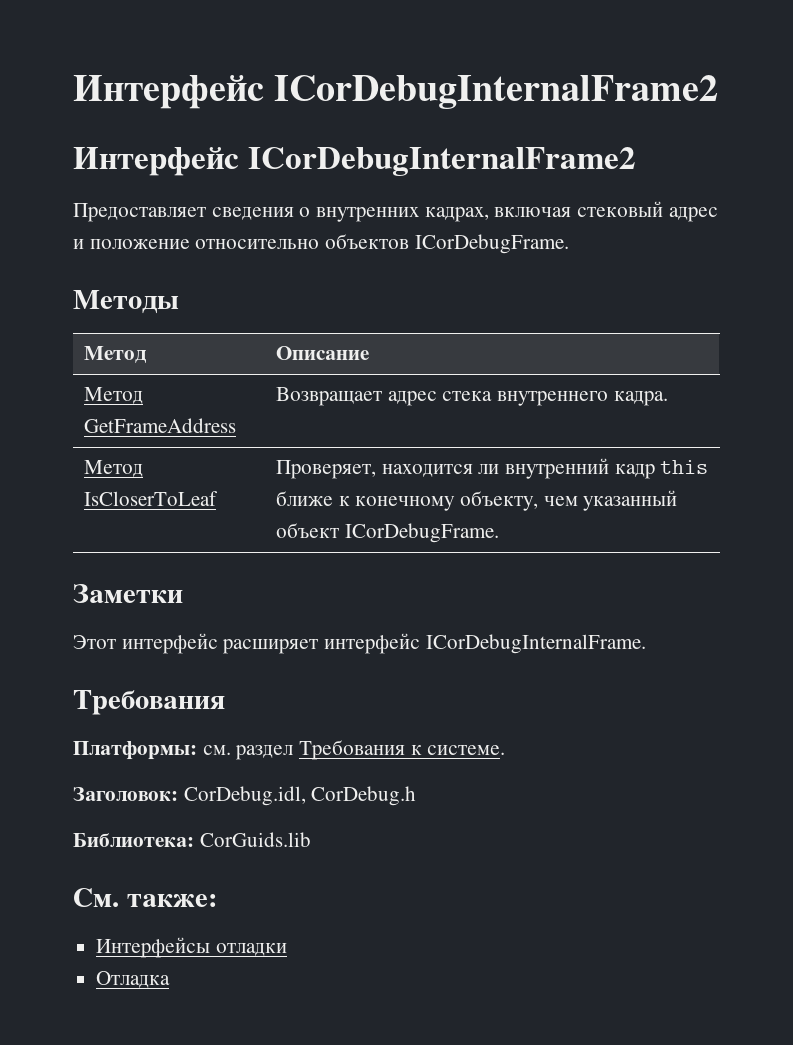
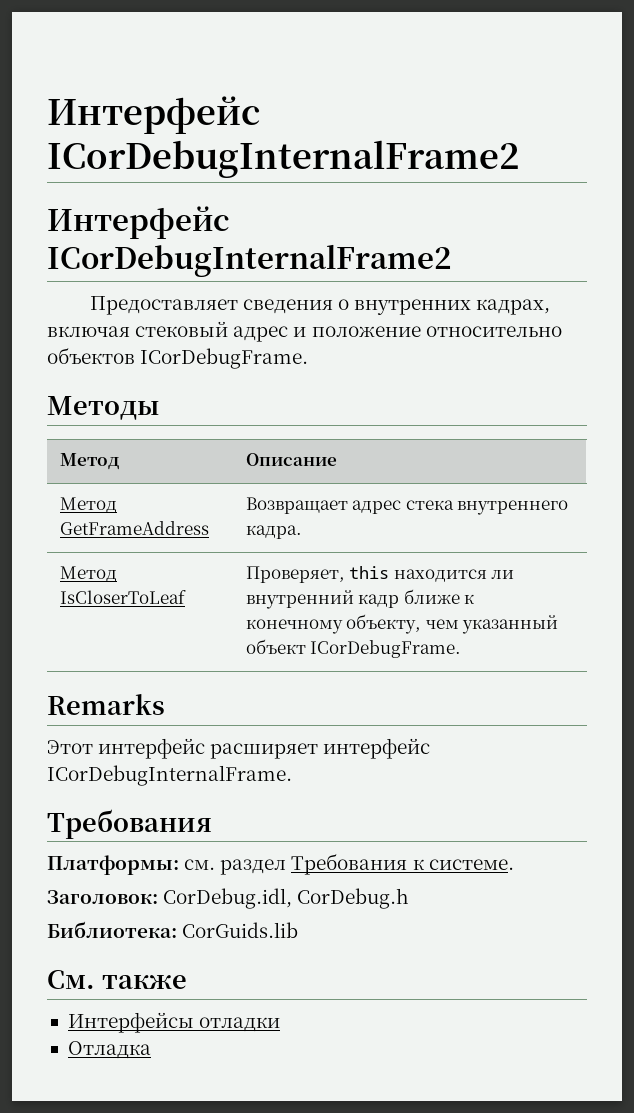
- Метод IsCloserToLeaf | Проверяет, находится ли внутренний кадр this ближе к конечному объекту, чем указанный объект ICorDebugFrame.
+ Метод IsCloserToLeaf | Проверяет, this находится ли внутренний кадр ближе к конечному объекту, чем указанный объект ICorDebugFrame.
- Заметки
+ Remarks
- См. также:
+ См. также

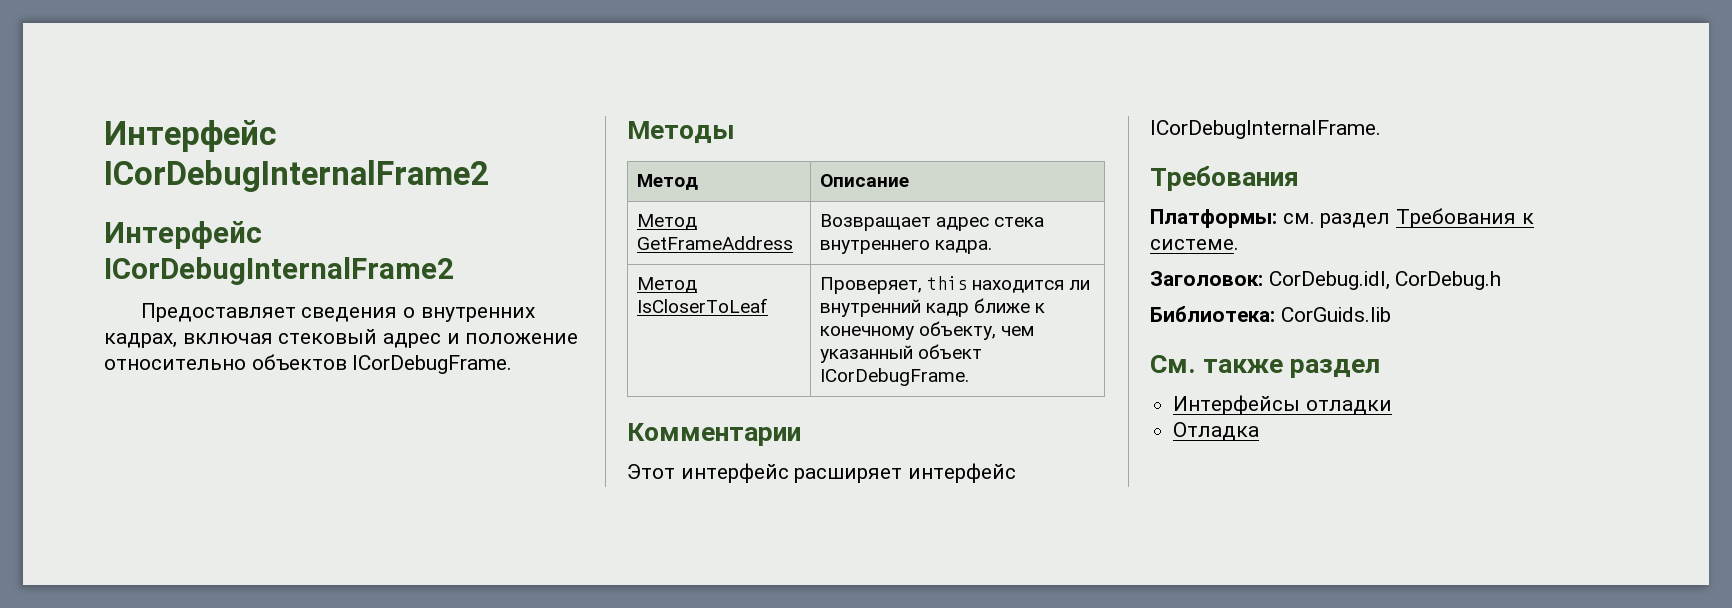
- Remarks
+ Комментарии
- См. также
+ См. также раздел

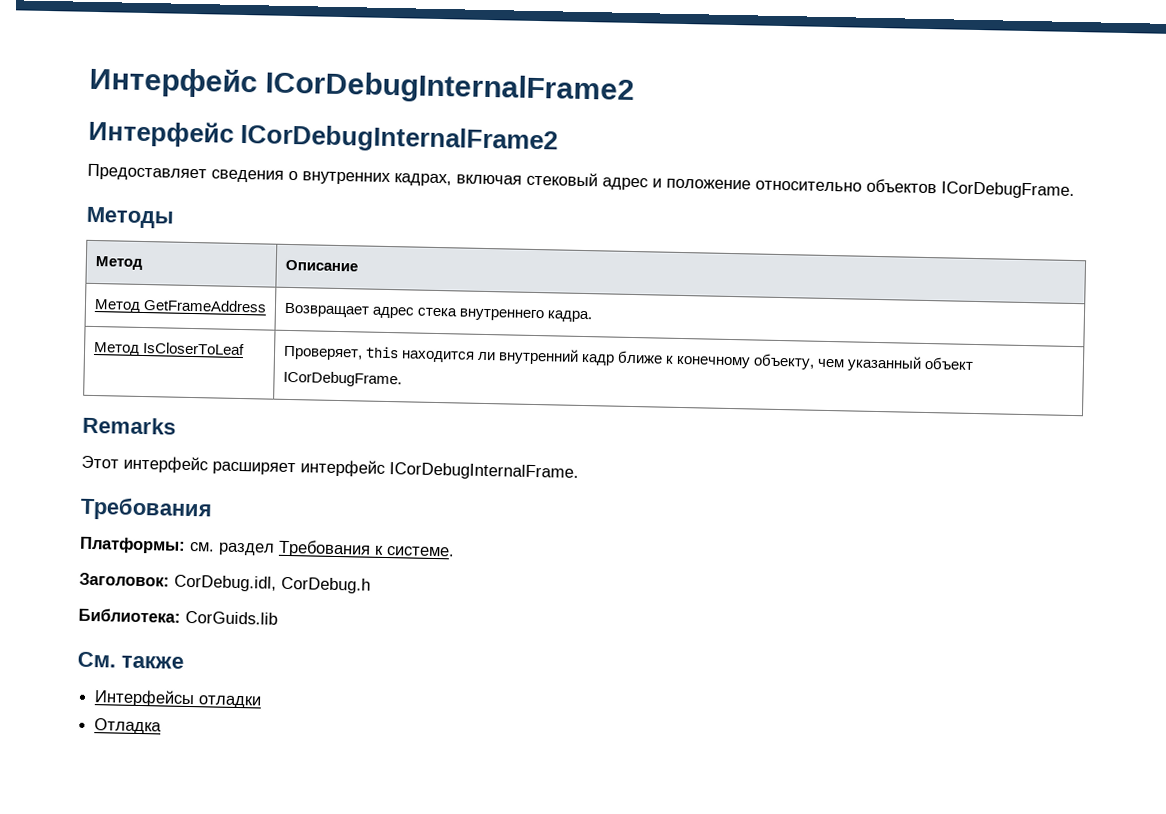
- Комментарии
+ Remarks
- См. также раздел
+ См. также

